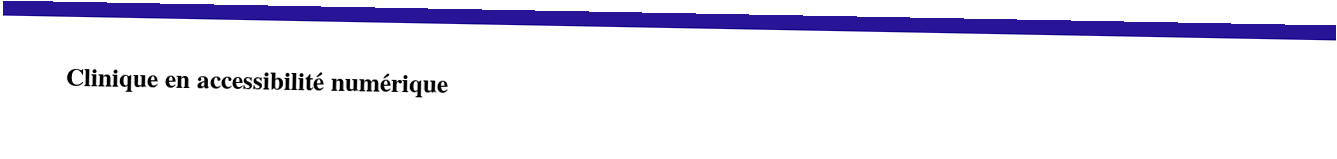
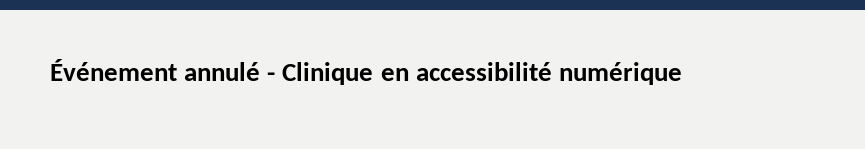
- Clinique en accessibilité numérique
+ Événement annulé - Clinique en accessibilité numérique

